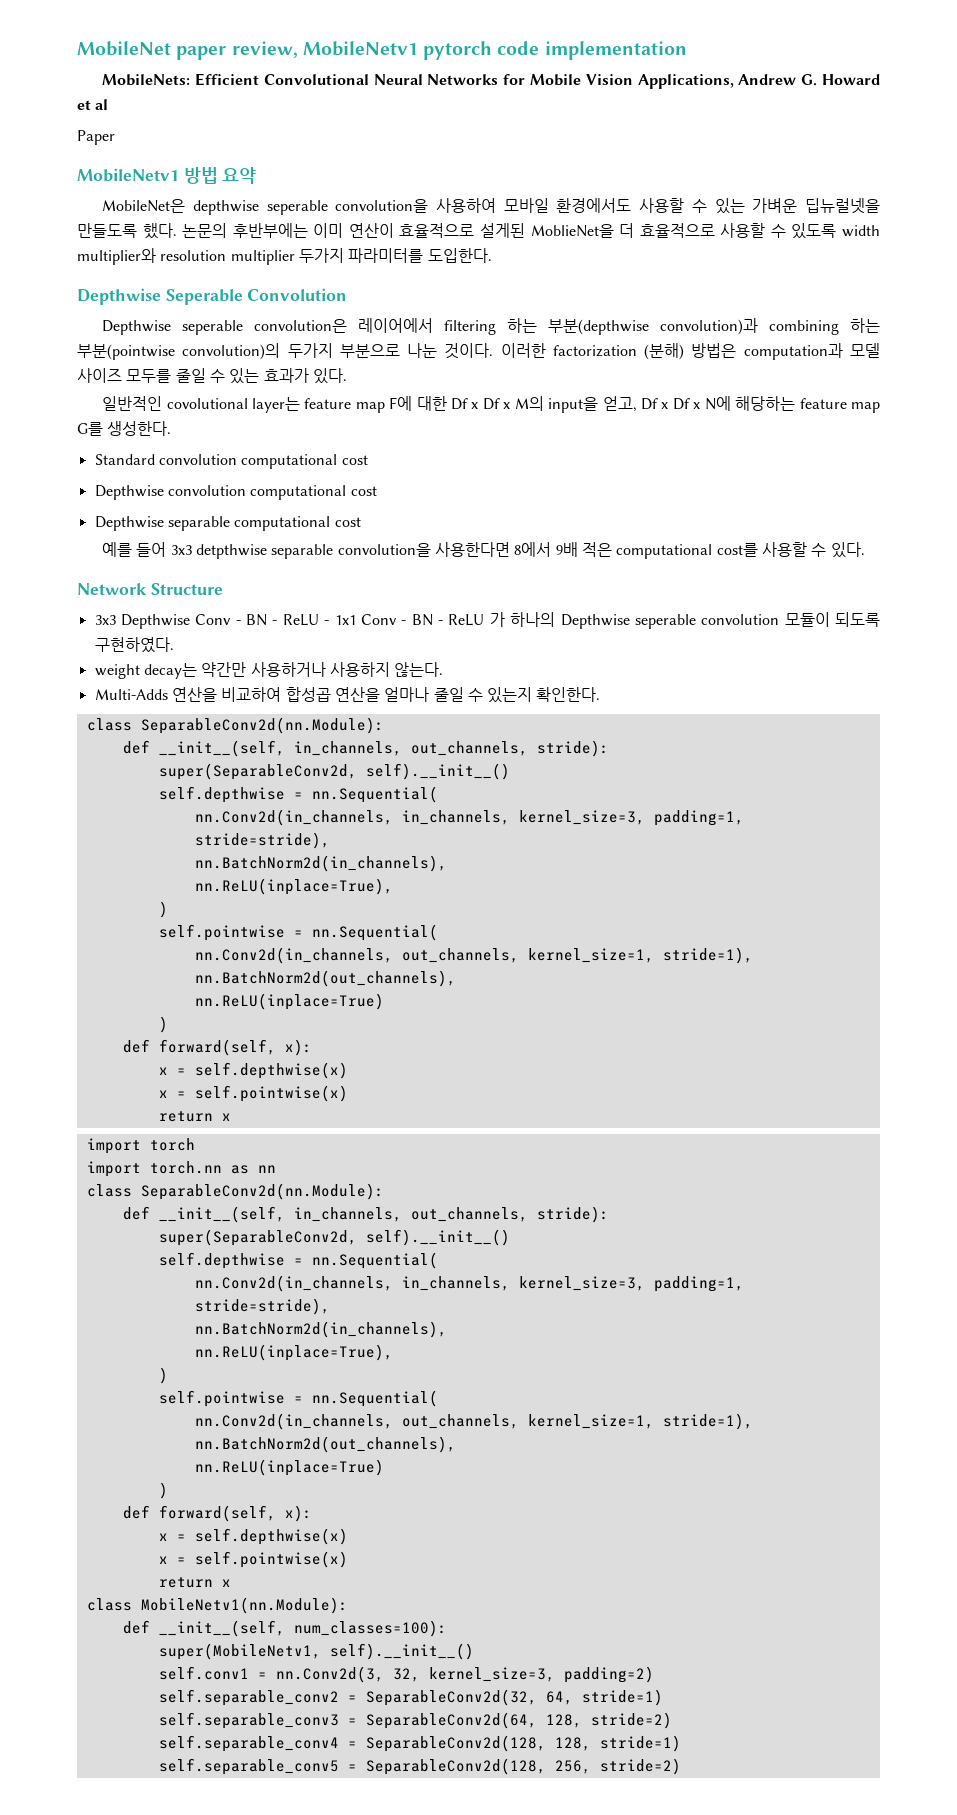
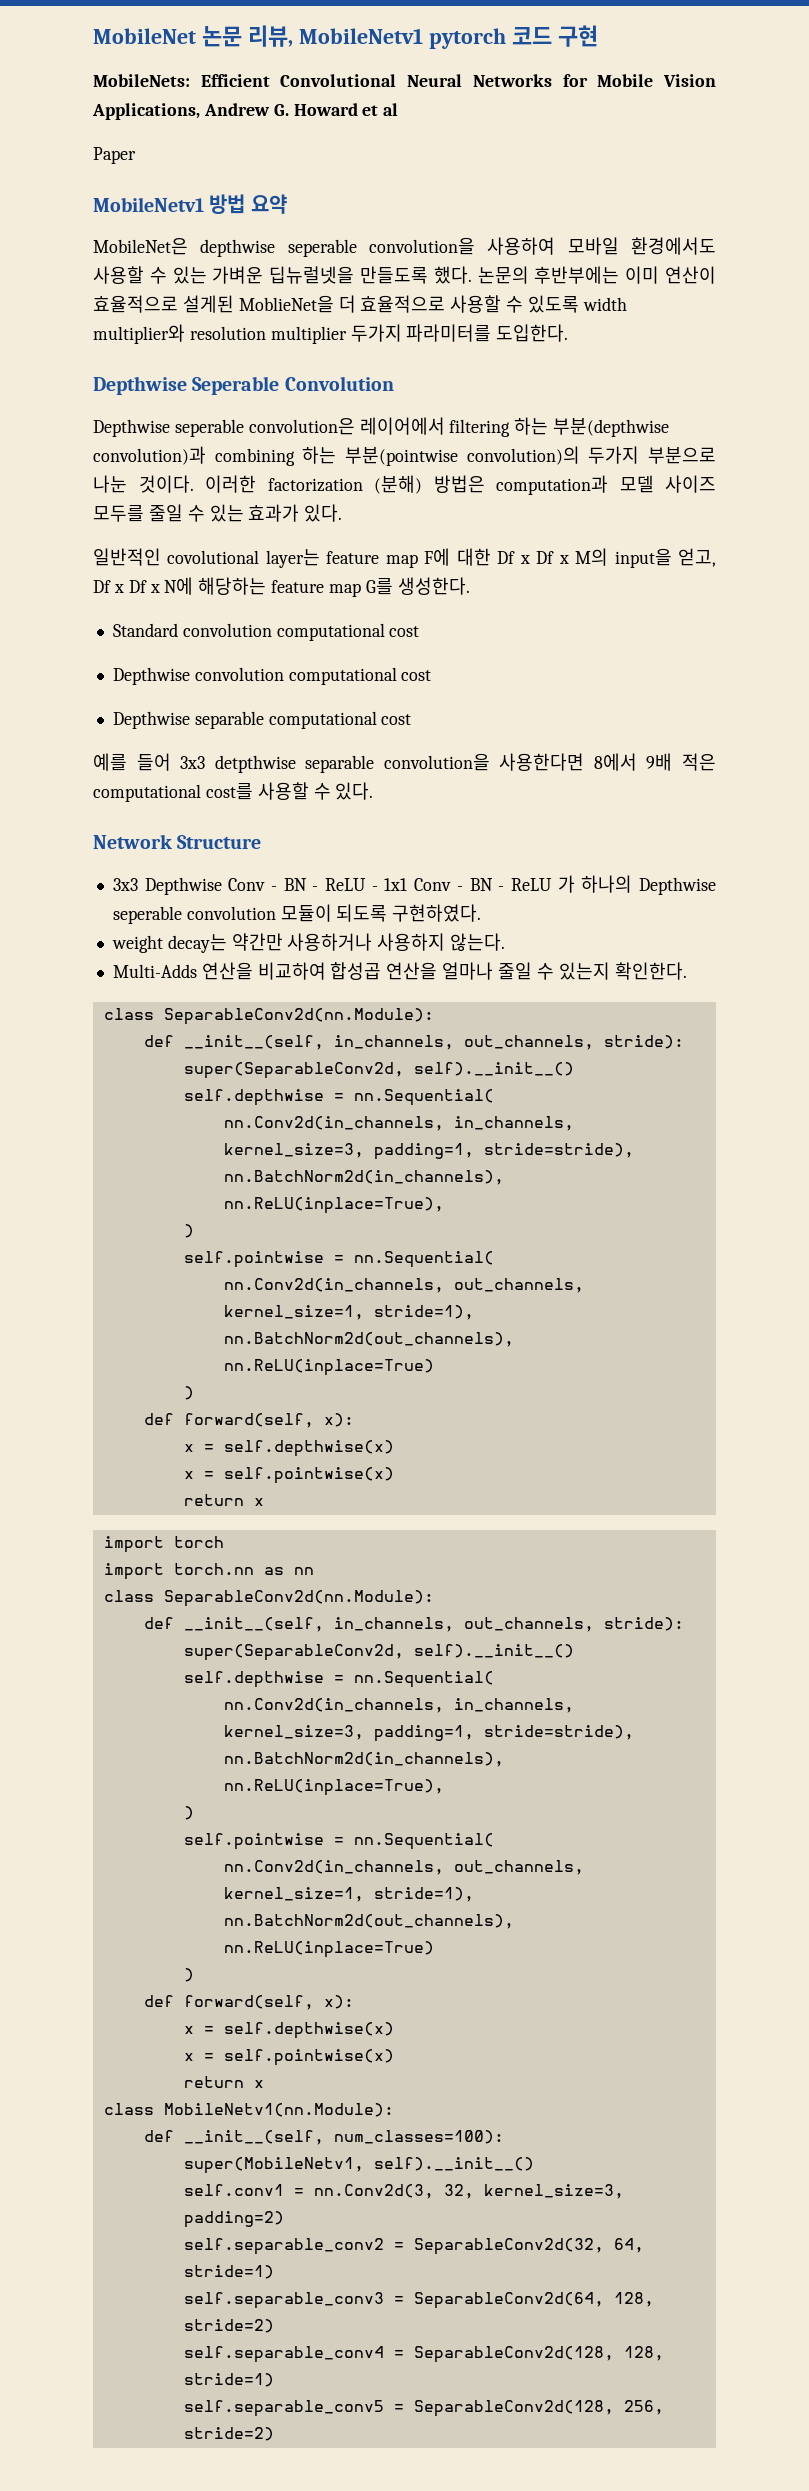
- MobileNet paper review, MobileNetv1 pytorch code implementation
+ MobileNet 논문 리뷰, MobileNetv1 pytorch 코드 구현

